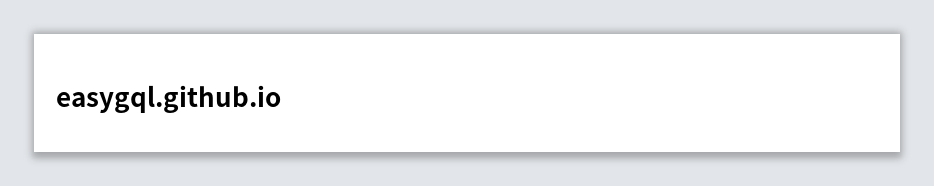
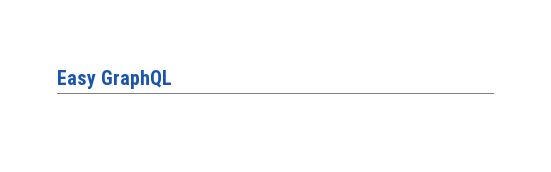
- easygql.github.io
+ Easy GraphQL

